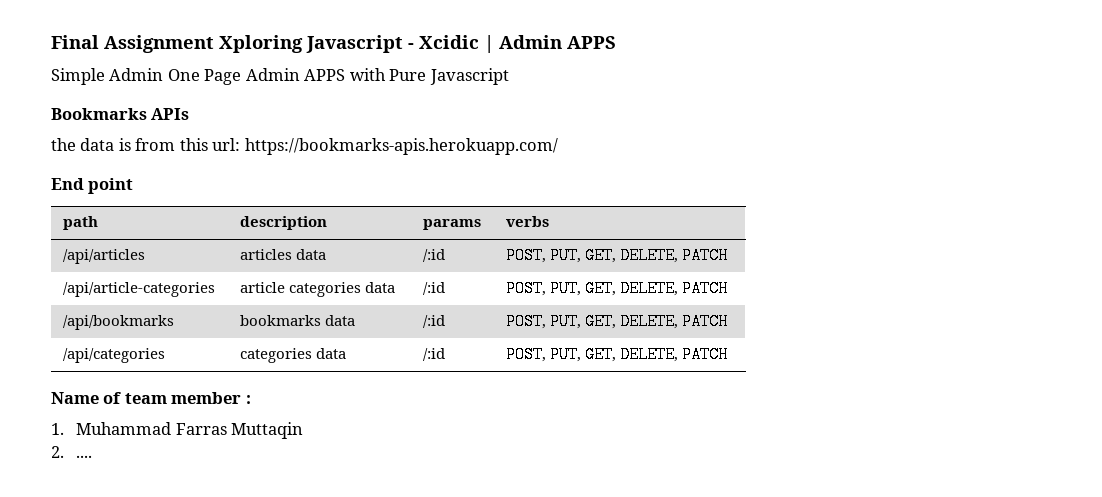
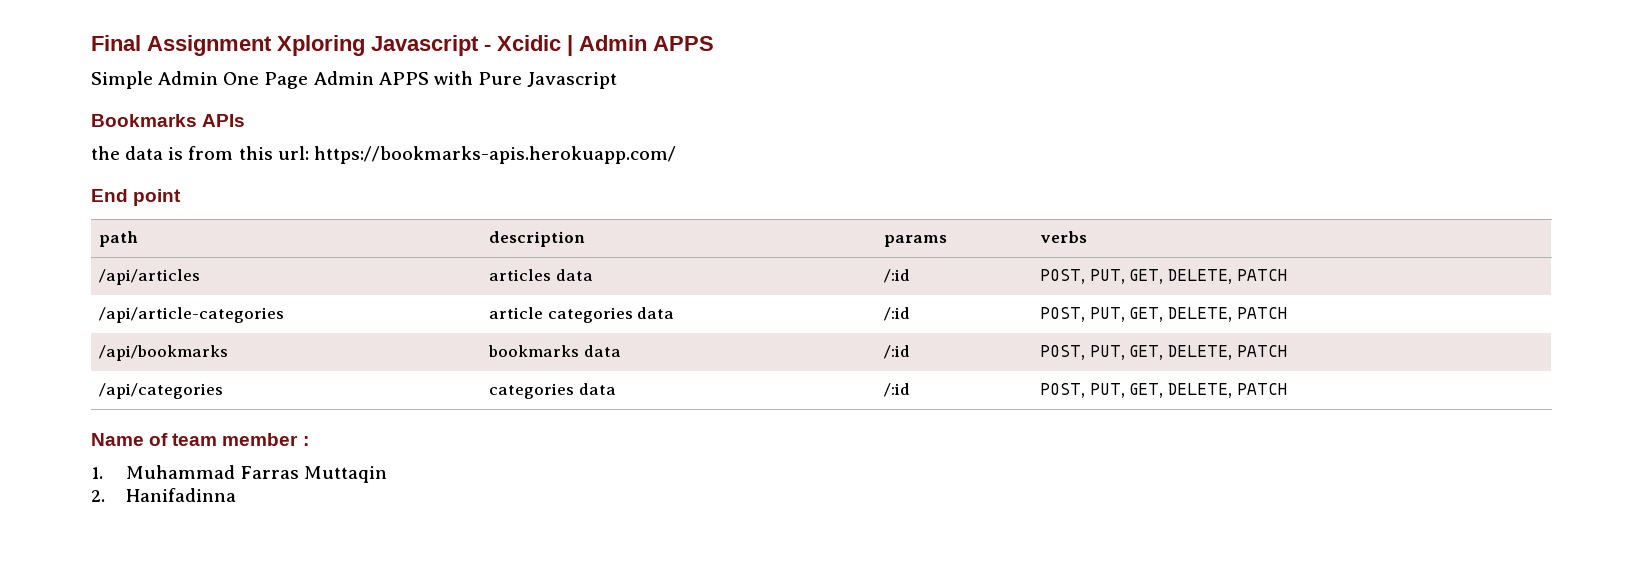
- 2. ....
+ 2. Hanifadinna

